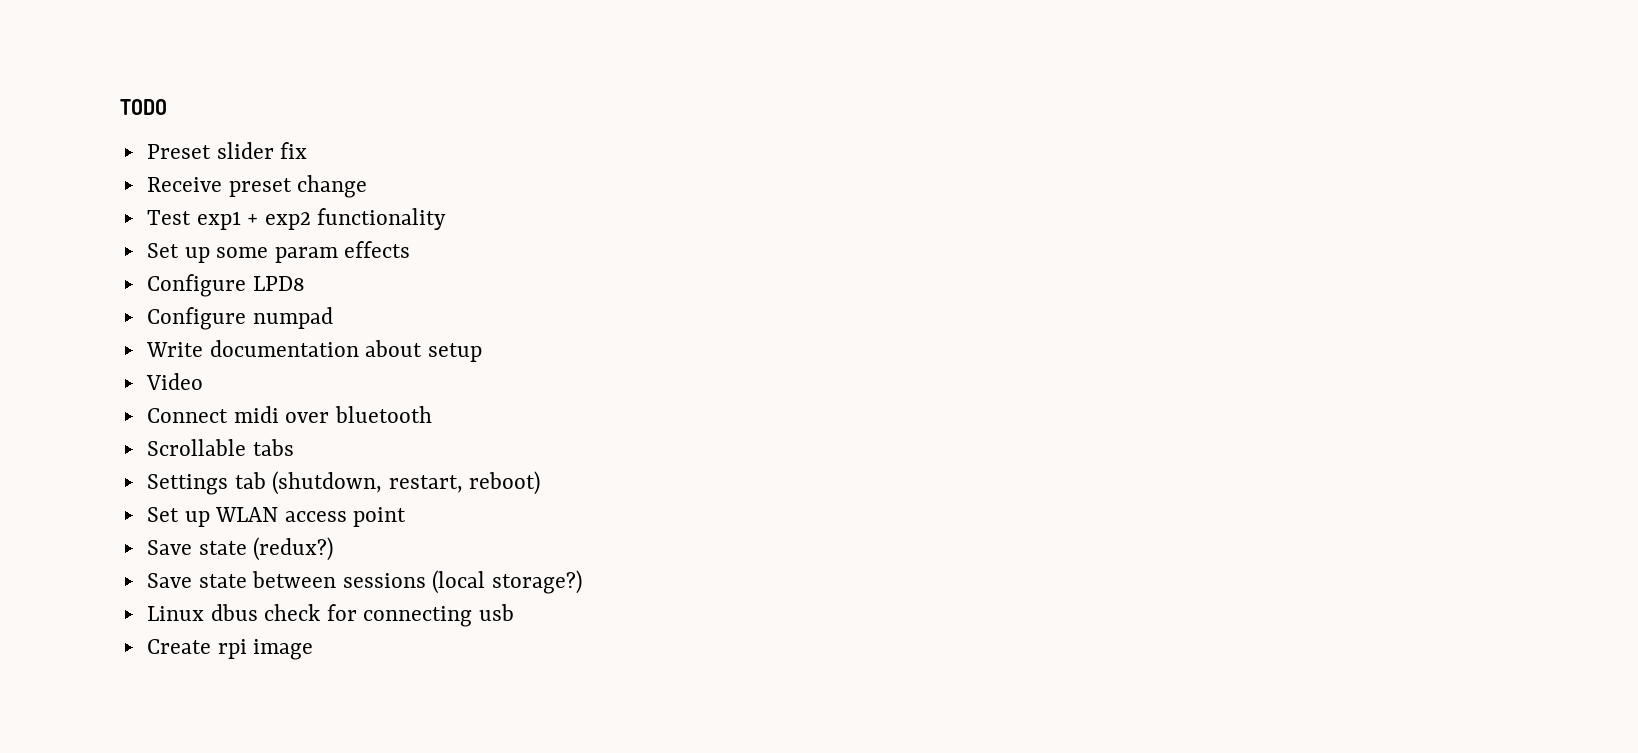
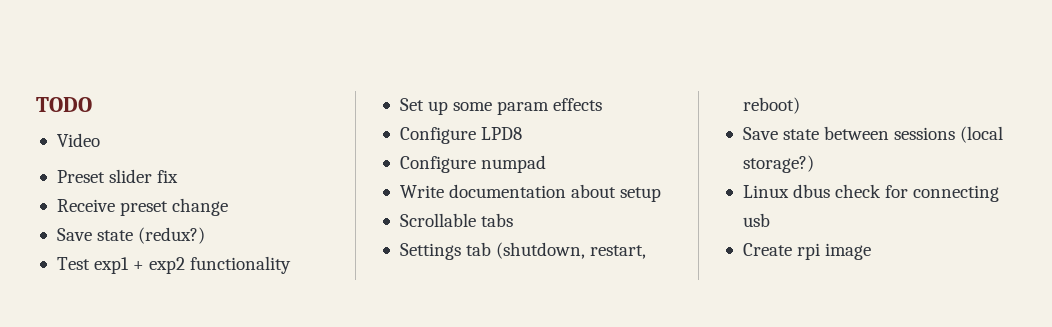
+ Video
+ Save state (redux?)
- Video
- Connect midi over bluetooth
- Set up WLAN access point
- Save state (redux?)

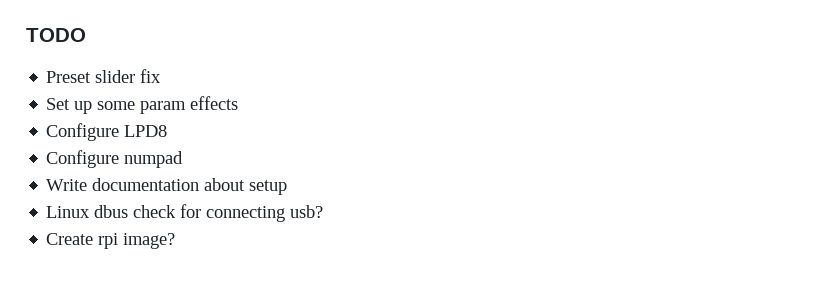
- Video
- Receive preset change
- Save state (redux?)
- Test exp1 + exp2 functionality
- Scrollable tabs
- Settings tab (shutdown, restart, reboot)
- Save state between sessions (local storage?)
- Linux dbus check for connecting usb
+ Linux dbus check for connecting usb?
- Create rpi image
+ Create rpi image?

